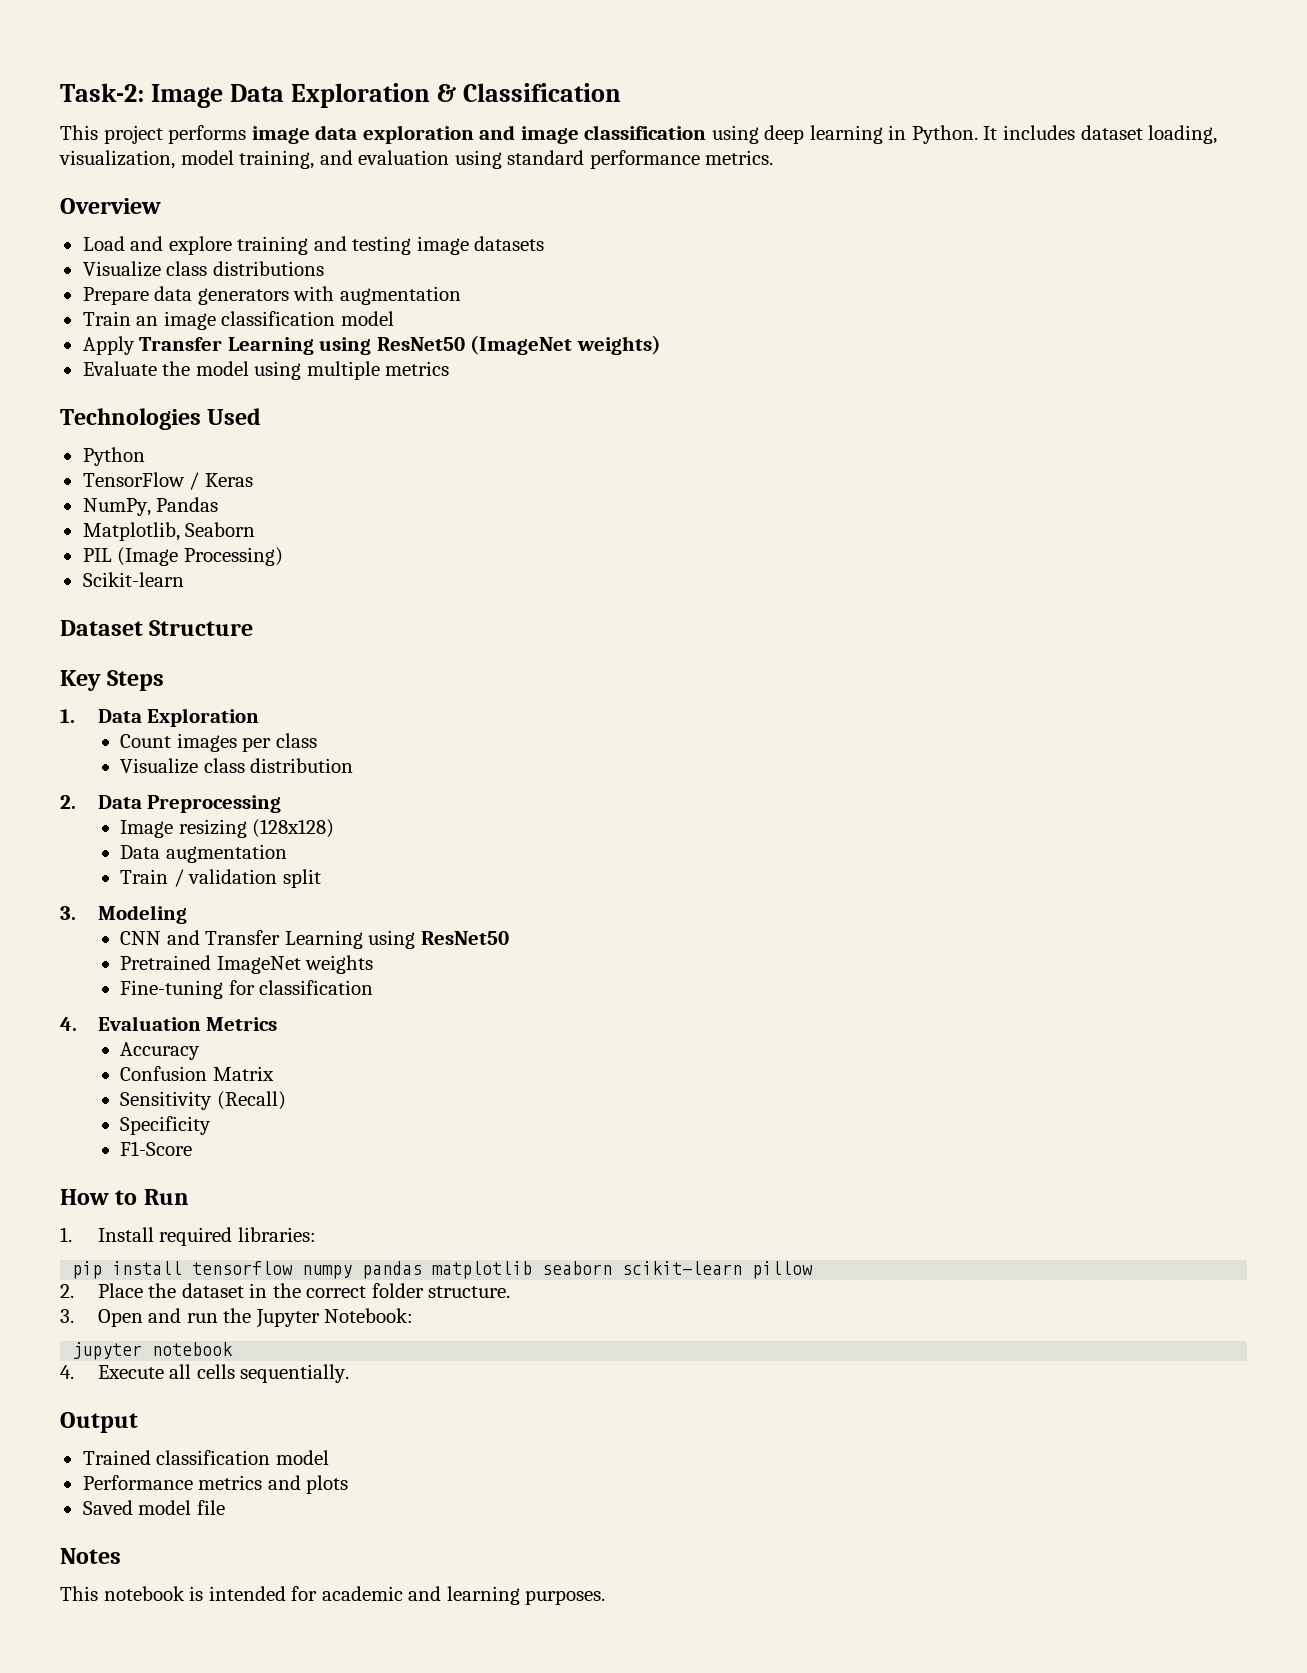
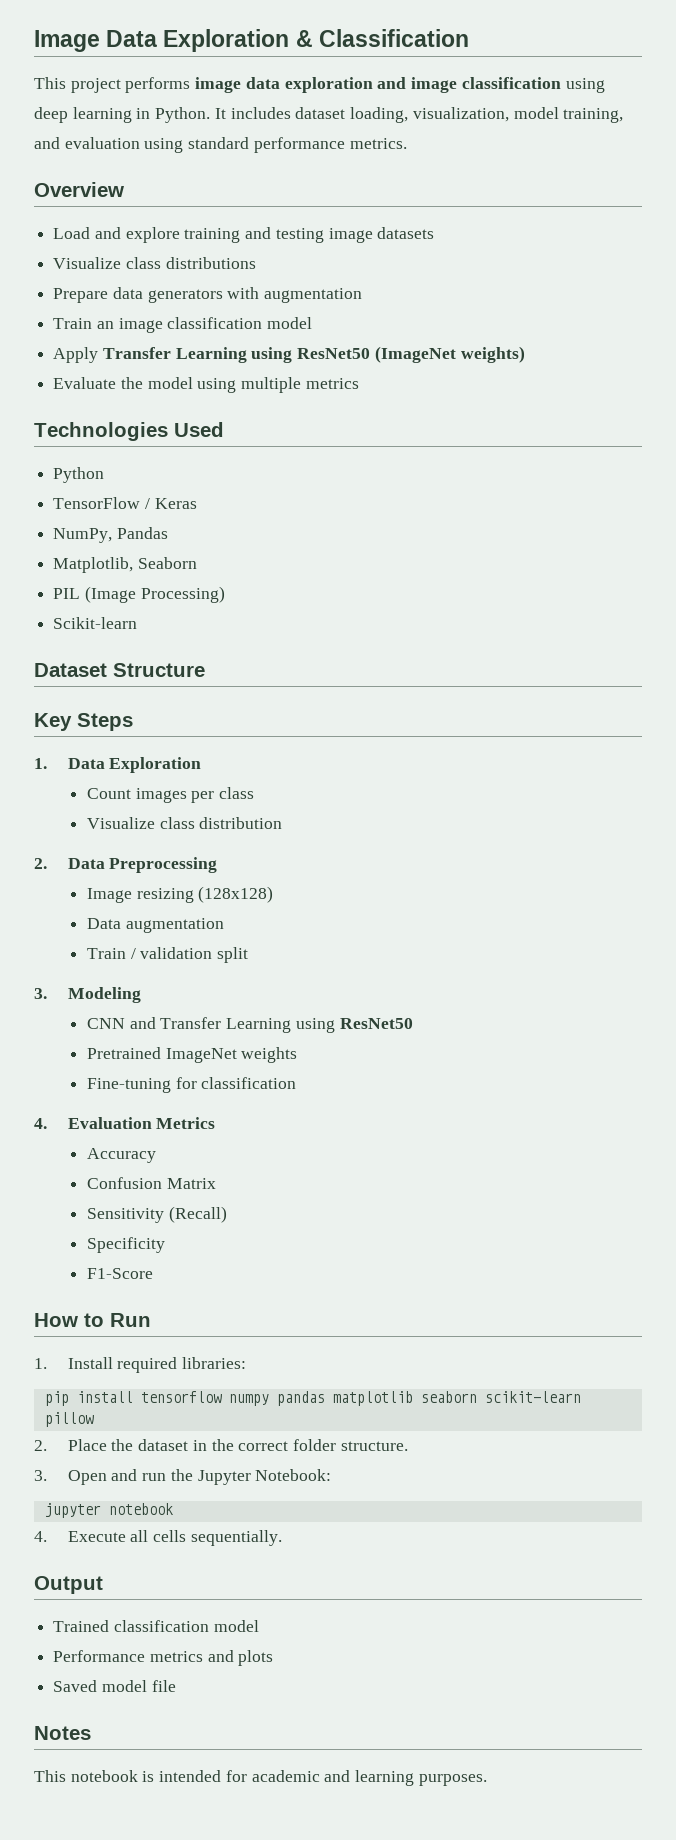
- Task-2: Image Data Exploration & Classification
+ Image Data Exploration & Classification

